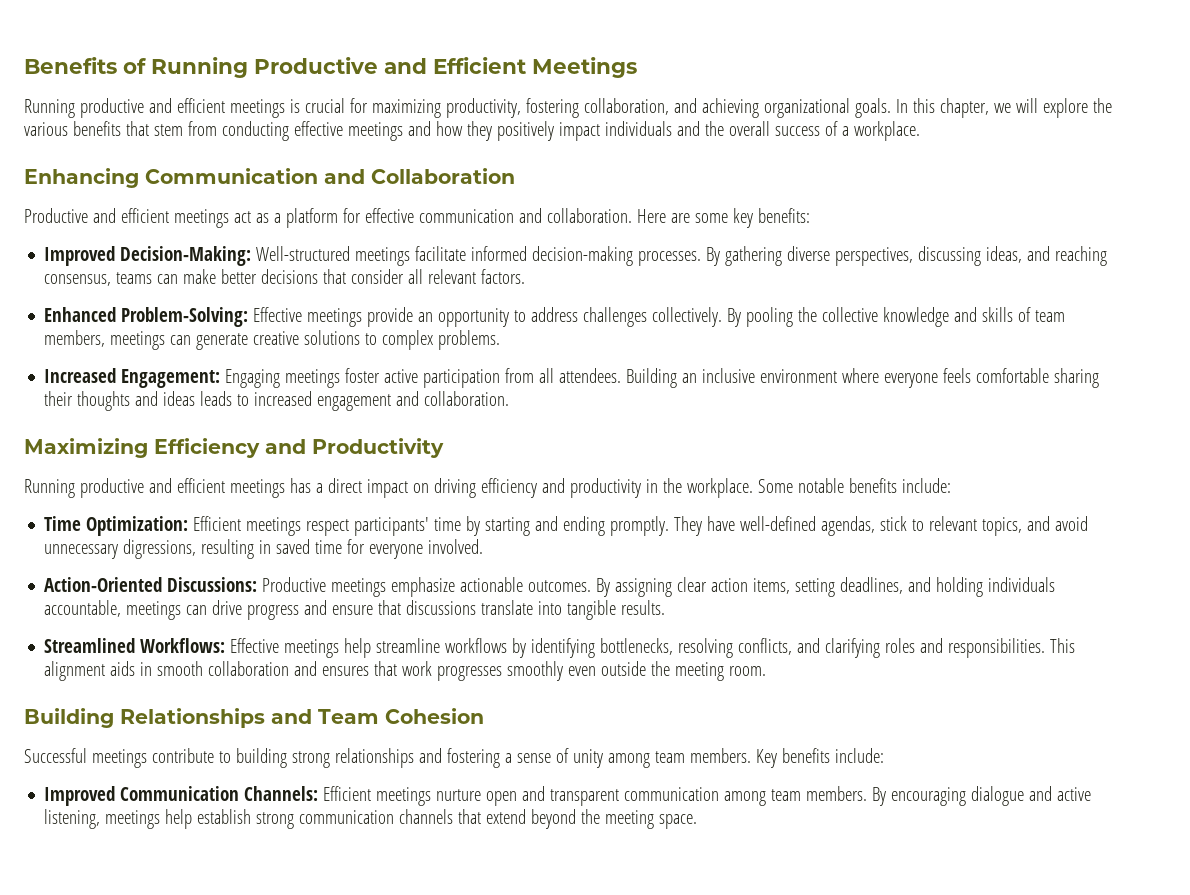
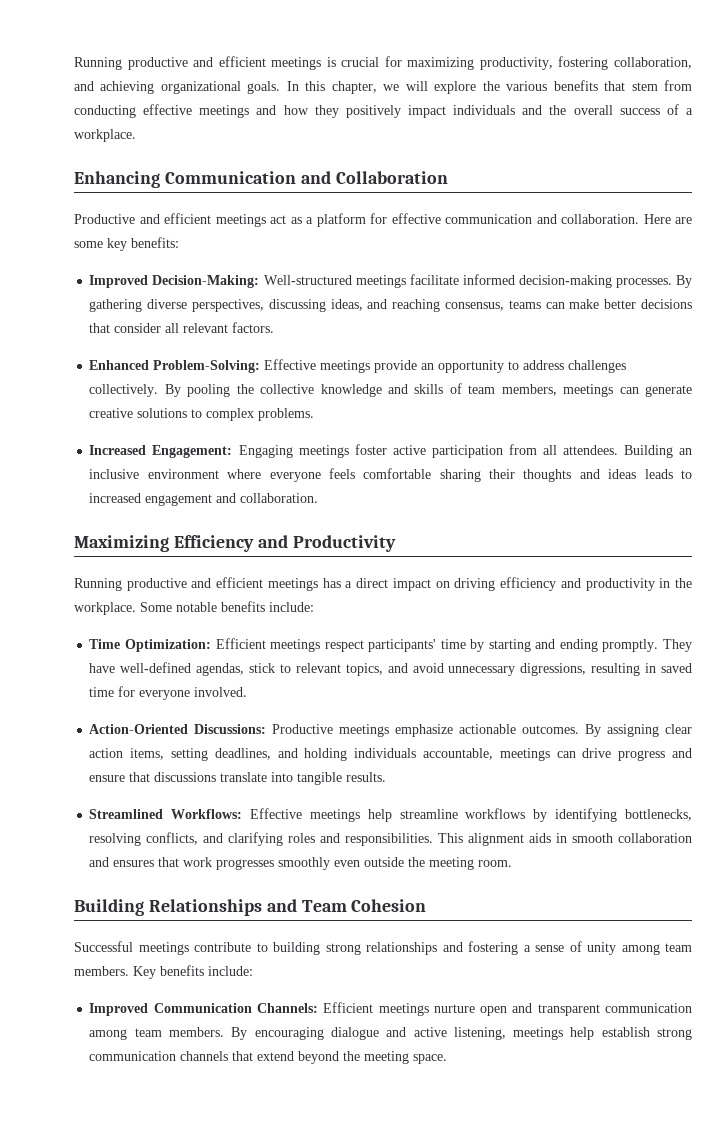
- Benefits of Running Productive and Efficient Meetings

